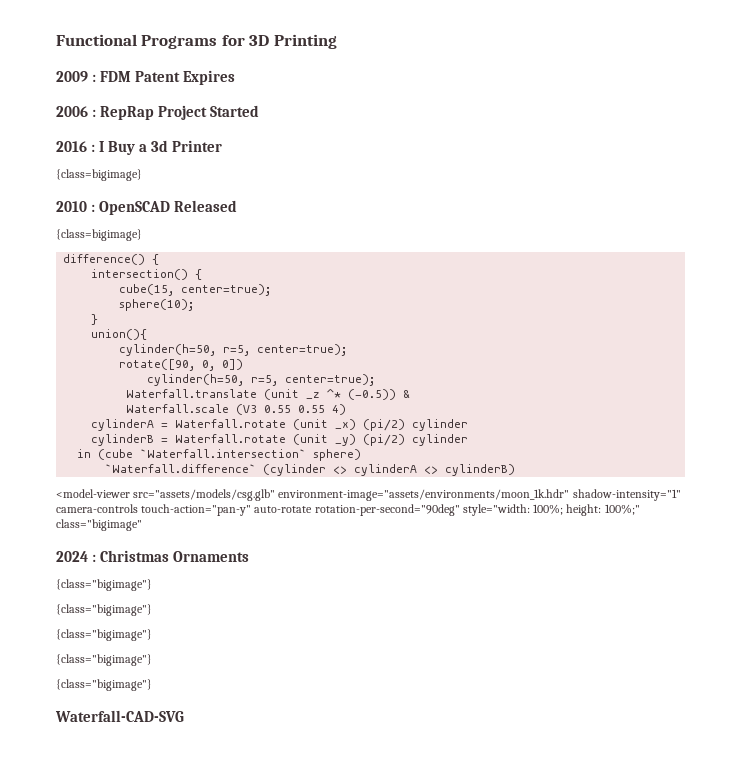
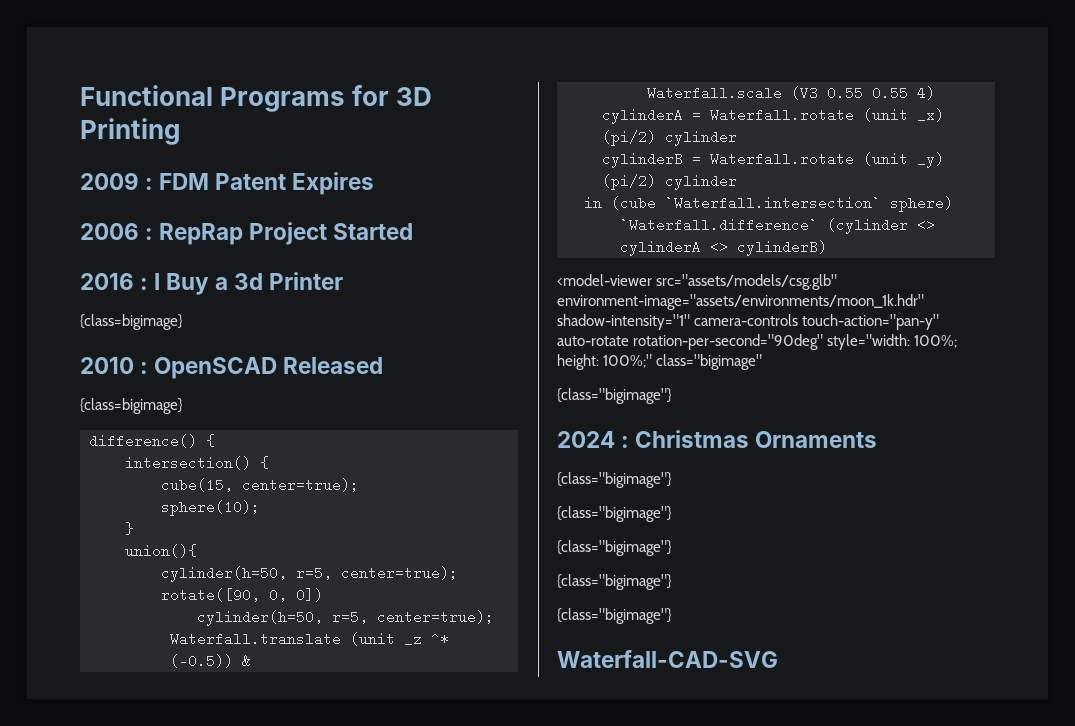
  <model-viewer src="assets/models/csg.glb" environment-image="assets/environments/moon_1k.hdr" shadow-intensity="1" camera-controls touch-action="pan-y" auto-rotate rotation-per-second="90deg" style="width: 100%; height: 100%;" class="bigimage"
+ {class="bigimage"}

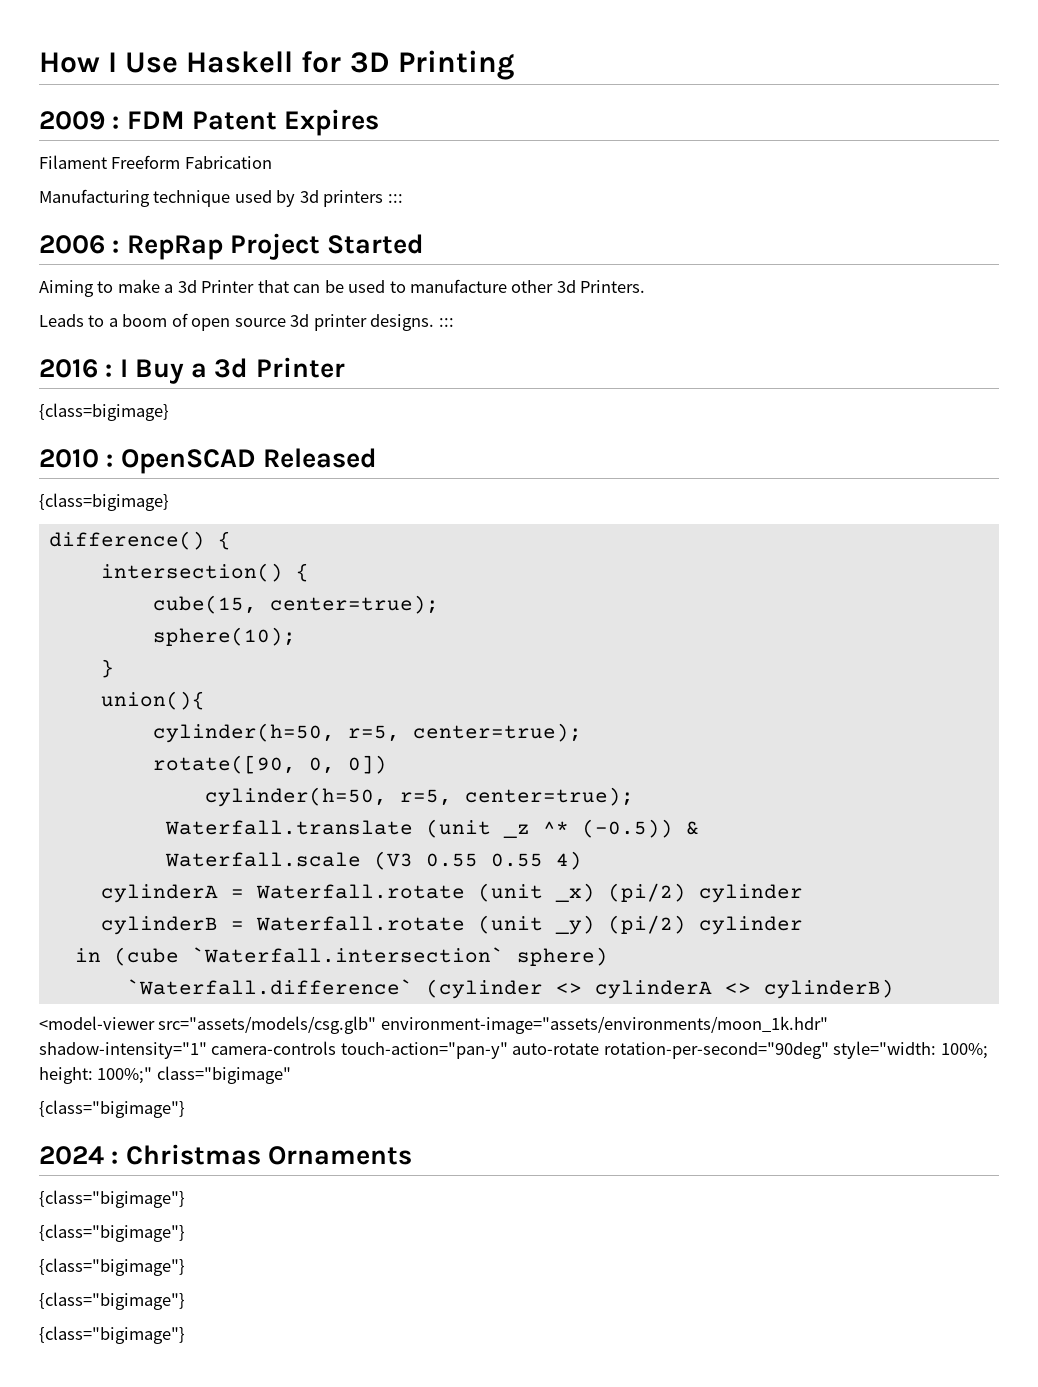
- Functional Programs for 3D Printing
+ How I Use Haskell for 3D Printing
+ Filament Freeform Fabrication
+ Manufacturing technique used by 3d printers :::
+ Aiming to make a 3d Printer that can be used to manufacture other 3d Printers.
+ Leads to a boom of open source 3d printer designs. :::
- Waterfall-CAD-SVG

